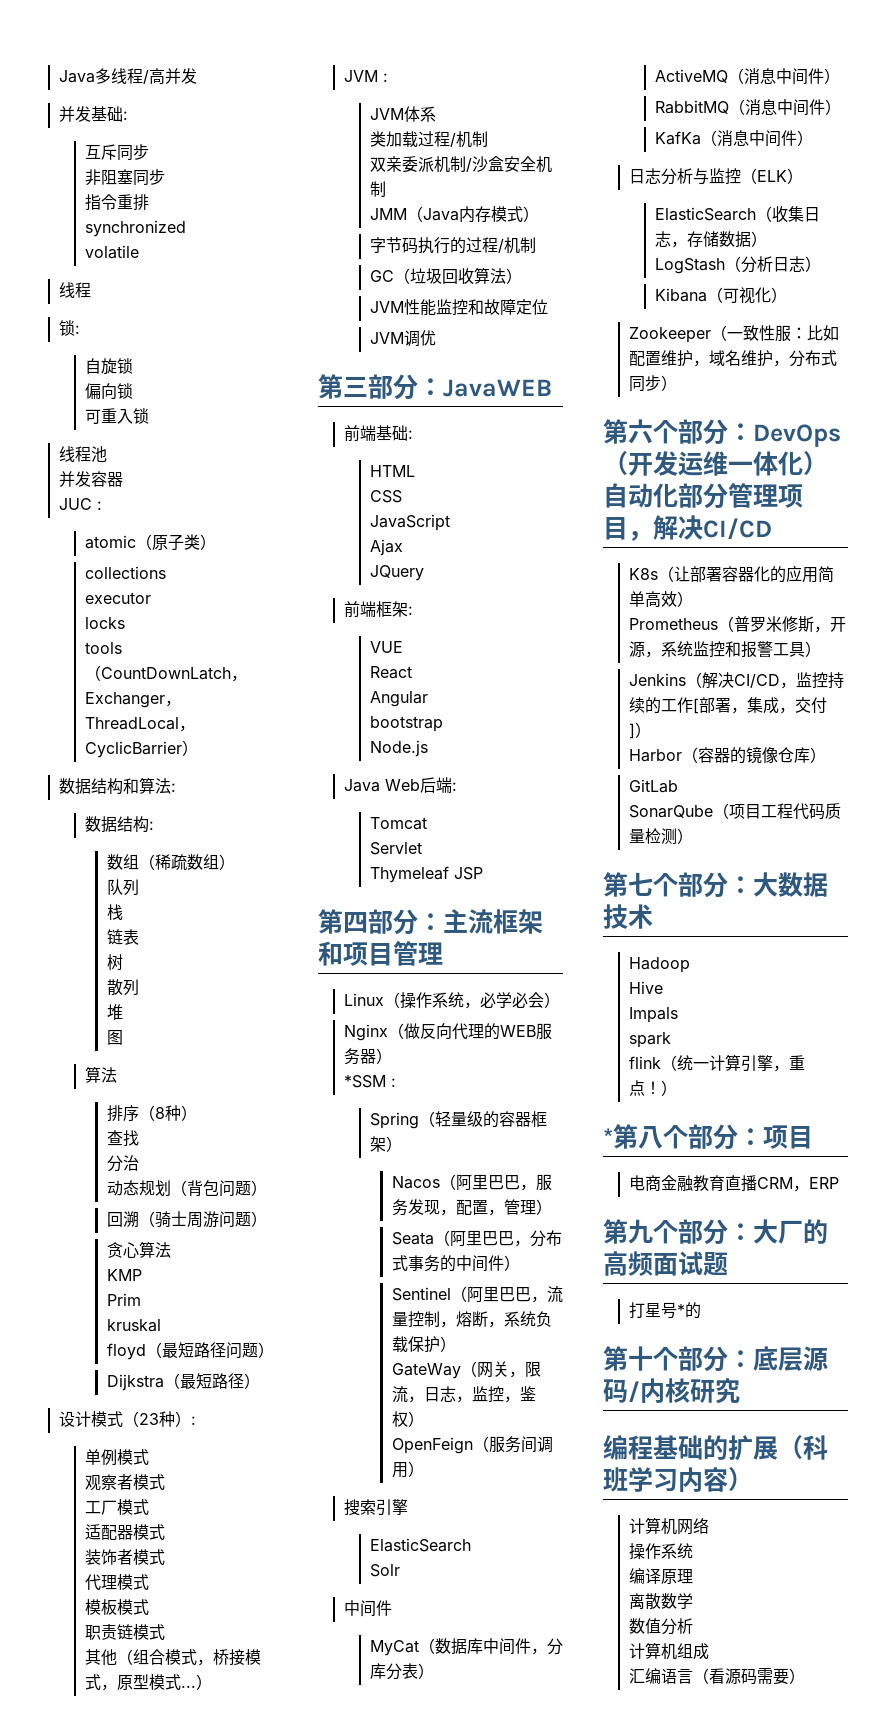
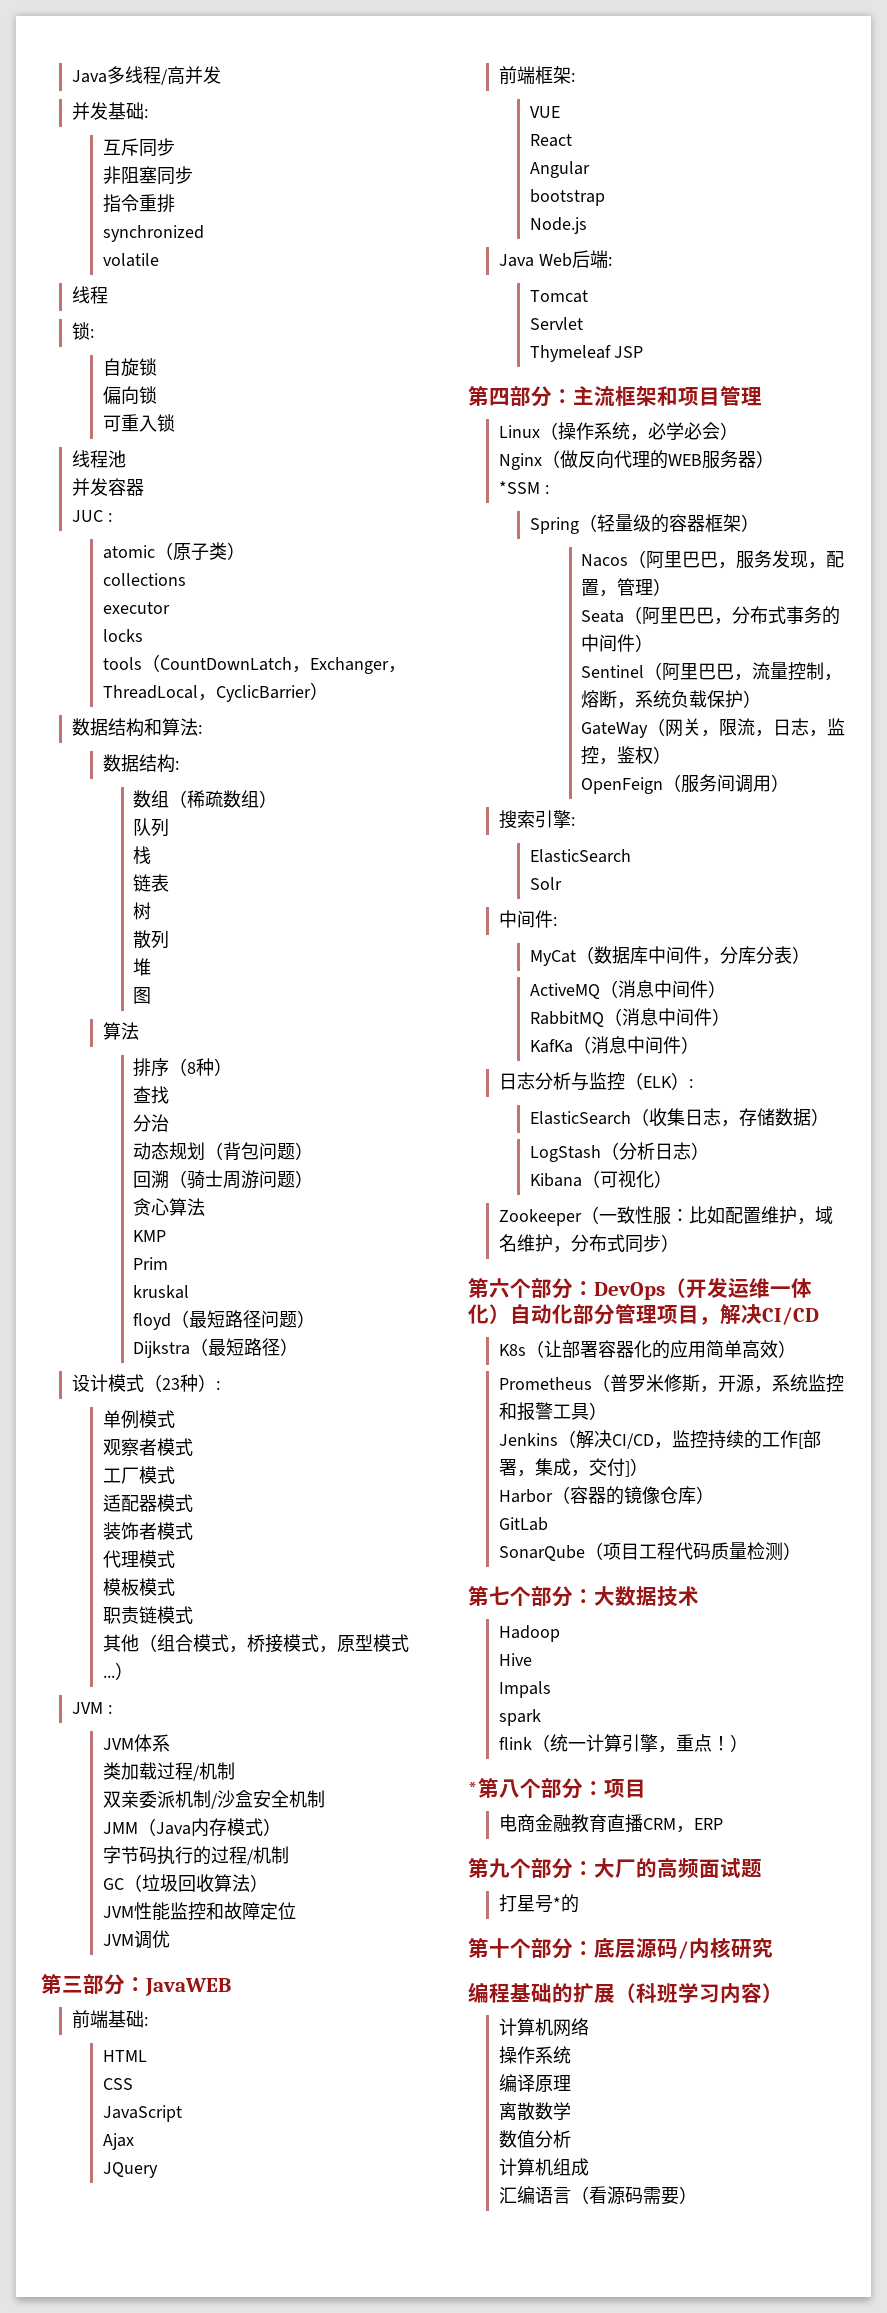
- 搜索引擎
+ 搜索引擎:
  Solr
- 中间件
+ 中间件:
- 日志分析与监控（ELK）
+ 日志分析与监控（ELK）:

